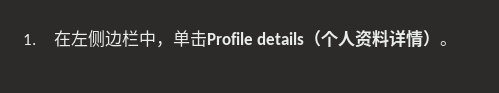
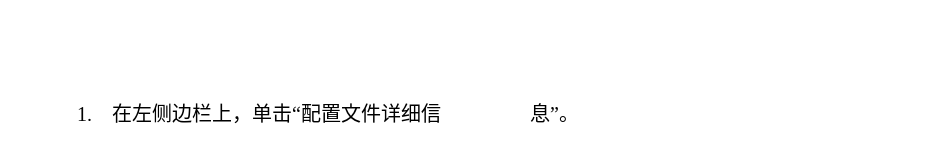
- 1.在左侧边栏中，单击Profile details（个人资料详情）。
+ 1.在左侧边栏上，单击“配置文件详细信息”。

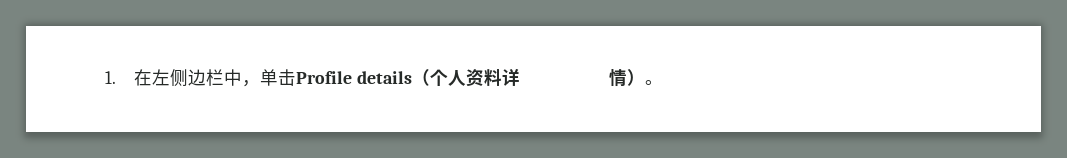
- 1.在左侧边栏上，单击“配置文件详细信息”。
+ 1.在左侧边栏中，单击Profile details（个人资料详情）。

